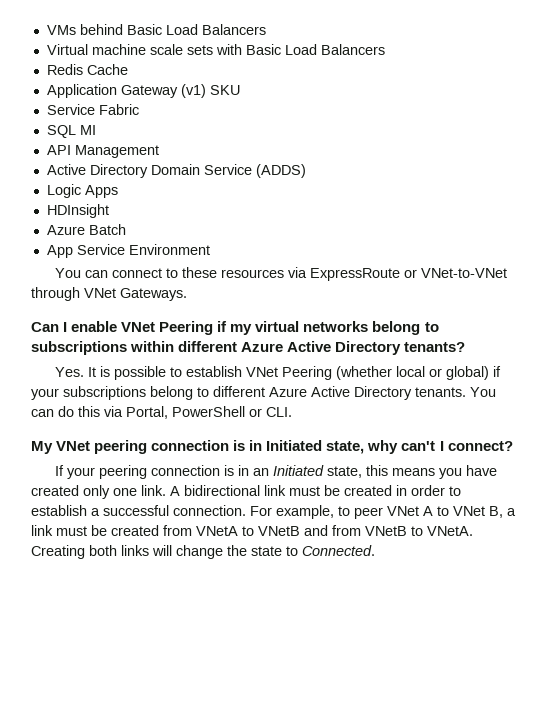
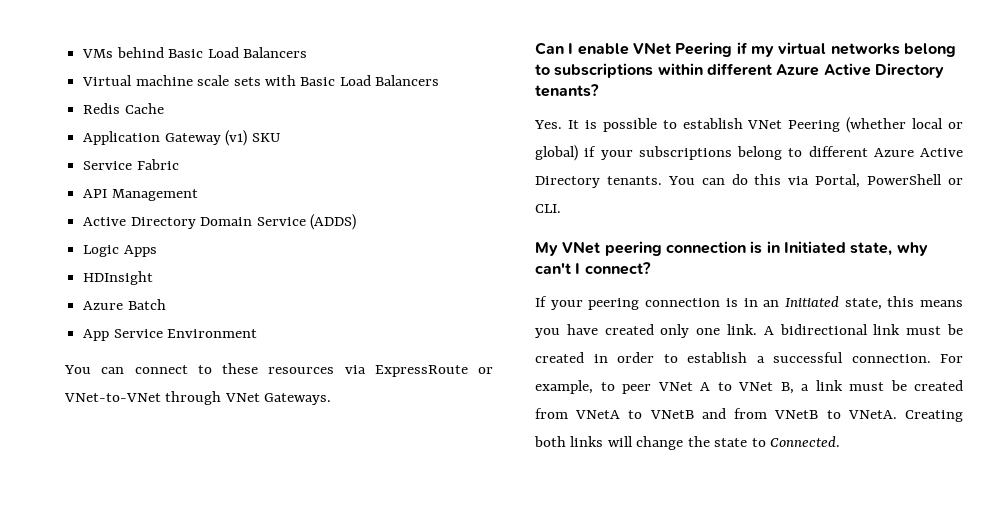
- SQL MI

